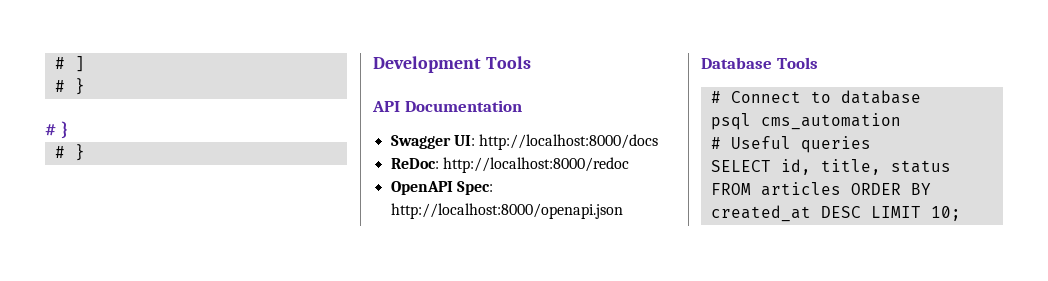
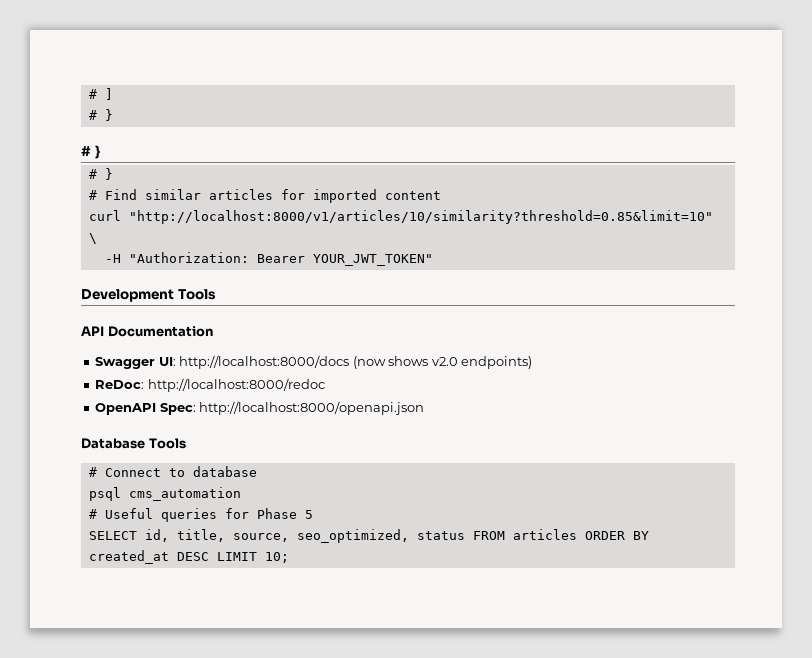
+ # Find similar articles for imported content
+ curl "http://localhost:8000/v1/articles/10/similarity?threshold=0.85&limit=10" \
+ -H "Authorization: Bearer YOUR_JWT_TOKEN"
- Swagger UI: http://localhost:8000/docs
+ Swagger UI: http://localhost:8000/docs (now shows v2.0 endpoints)
- # Useful queries
+ # Useful queries for Phase 5
- SELECT id, title, status FROM articles ORDER BY created_at DESC LIMIT 10;
+ SELECT id, title, source, seo_optimized, status FROM articles ORDER BY created_at DESC LIMIT 10;

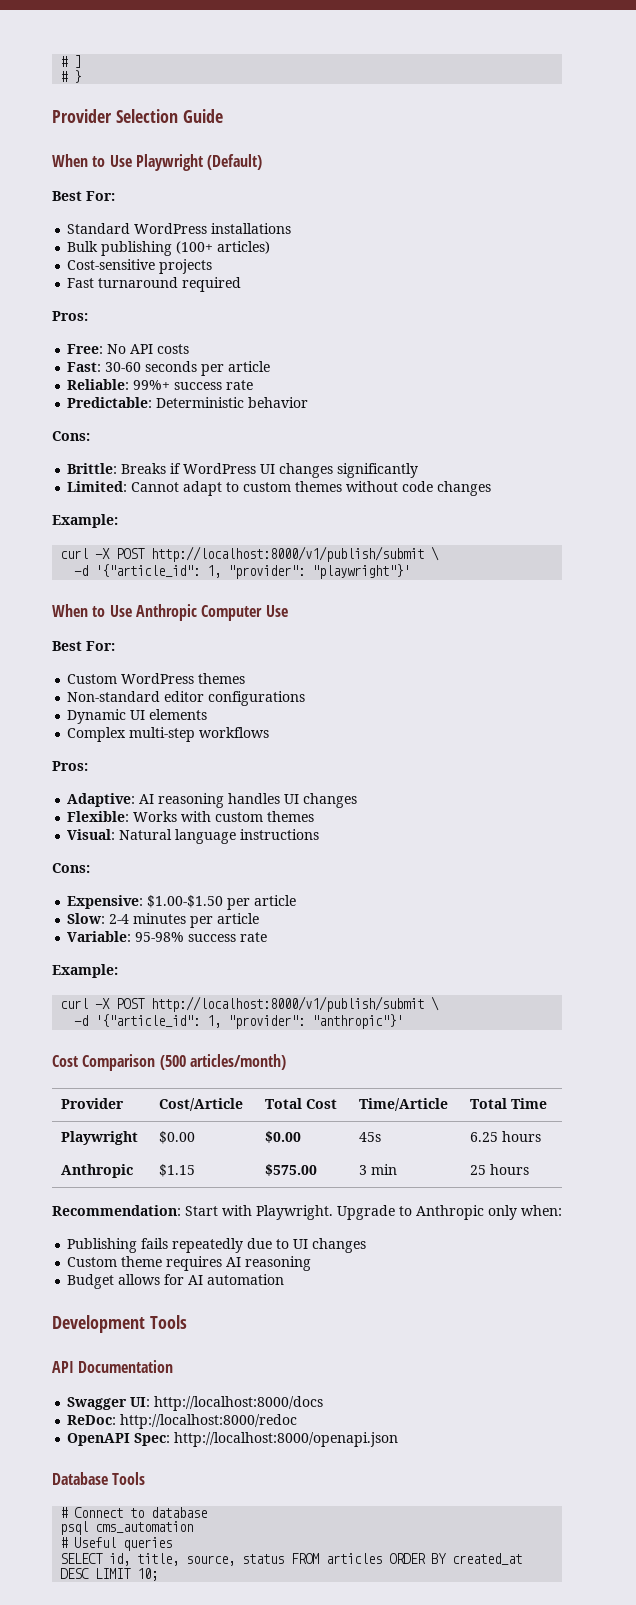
  # ]
  # }
- # }
- # }
- # Find similar articles for imported content
- curl "http://localhost:8000/v1/articles/10/similarity?threshold=0.85&limit=10" \
- -H "Authorization: Bearer YOUR_JWT_TOKEN"
+ Provider Selection Guide
+ When to Use Playwright (Default)
+ Best For:
+ Standard WordPress installations
+ Bulk publishing (100+ articles)
+ Cost-sensitive projects
+ Fast turnaround required
+ Pros:
+ Free: No API costs
+ Fast: 30-60 seconds per article
+ Reliable: 99%+ success rate
+ Predictable: Deterministic behavior
+ Cons:
+ Brittle: Breaks if WordPress UI changes significantly
+ Limited: Cannot adapt to custom themes without code changes
+ Example:
+ curl -X POST http://localhost:8000/v1/publish/submit \
+ -d '{"article_id": 1, "provider": "playwright"}'
+ When to Use Anthropic Computer Use
+ Best For:
+ Custom WordPress themes
+ Non-standard editor configurations
+ Dynamic UI elements
+ Complex multi-step workflows
+ Pros:
+ Adaptive: AI reasoning handles UI changes
+ Flexible: Works with custom themes
+ Visual: Natural language instructions
+ Cons:
+ Expensive: $1.00-$1.50 per article
+ Slow: 2-4 minutes per article
+ Variable: 95-98% success rate
+ Example:
+ curl -X POST http://localhost:8000/v1/publish/submit \
+ -d '{"article_id": 1, "provider": "anthropic"}'
+ Cost Comparison (500 articles/month)
+ Provider | Cost/Article | Total Cost | Time/Article | Total Time
+ Playwright | $0.00 | $0.00 | 45s | 6.25 hours
+ Anthropic | $1.15 | $575.00 | 3 min | 25 hours
+ Recommendation: Start with Playwright. Upgrade to Anthropic only when:
+ Publishing fails repeatedly due to UI changes
+ Custom theme requires AI reasoning
+ Budget allows for AI automation
- Swagger UI: http://localhost:8000/docs (now shows v2.0 endpoints)
+ Swagger UI: http://localhost:8000/docs
- # Useful queries for Phase 5
+ # Useful queries
- SELECT id, title, source, seo_optimized, status FROM articles ORDER BY created_at DESC LIMIT 10;
+ SELECT id, title, source, status FROM articles ORDER BY created_at DESC LIMIT 10;

